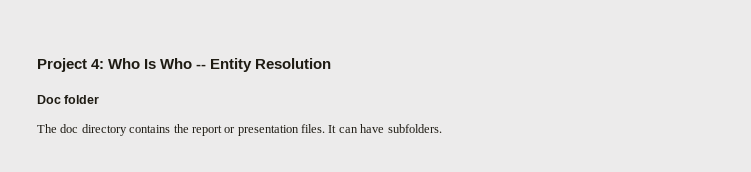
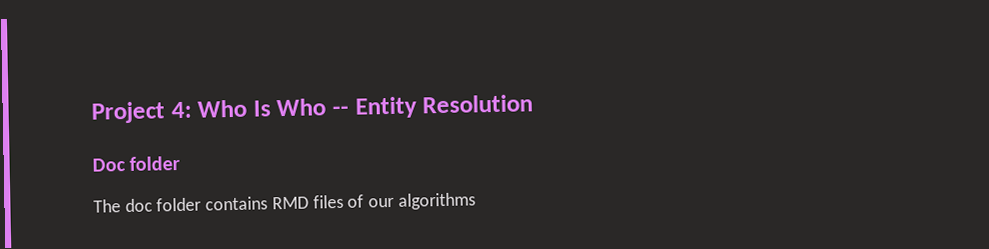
- The doc directory contains the report or presentation files. It can have subfolders.
+ The doc folder contains RMD files of our algorithms

